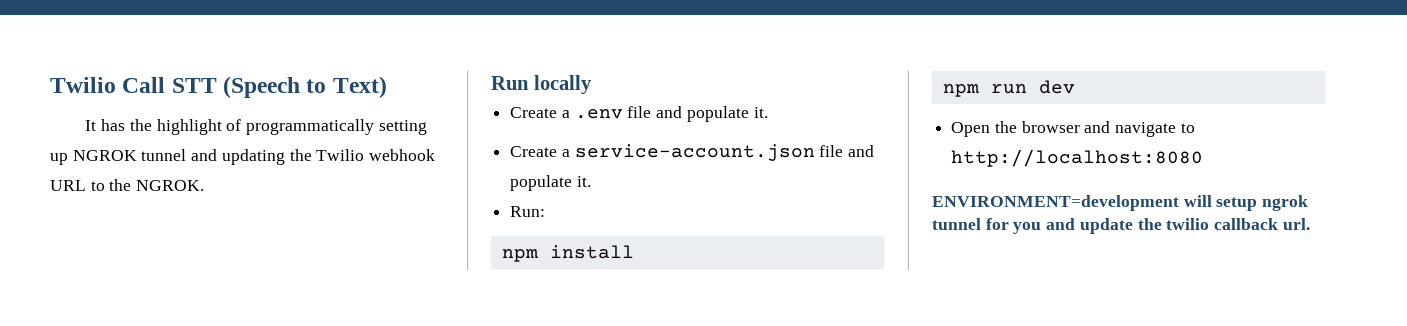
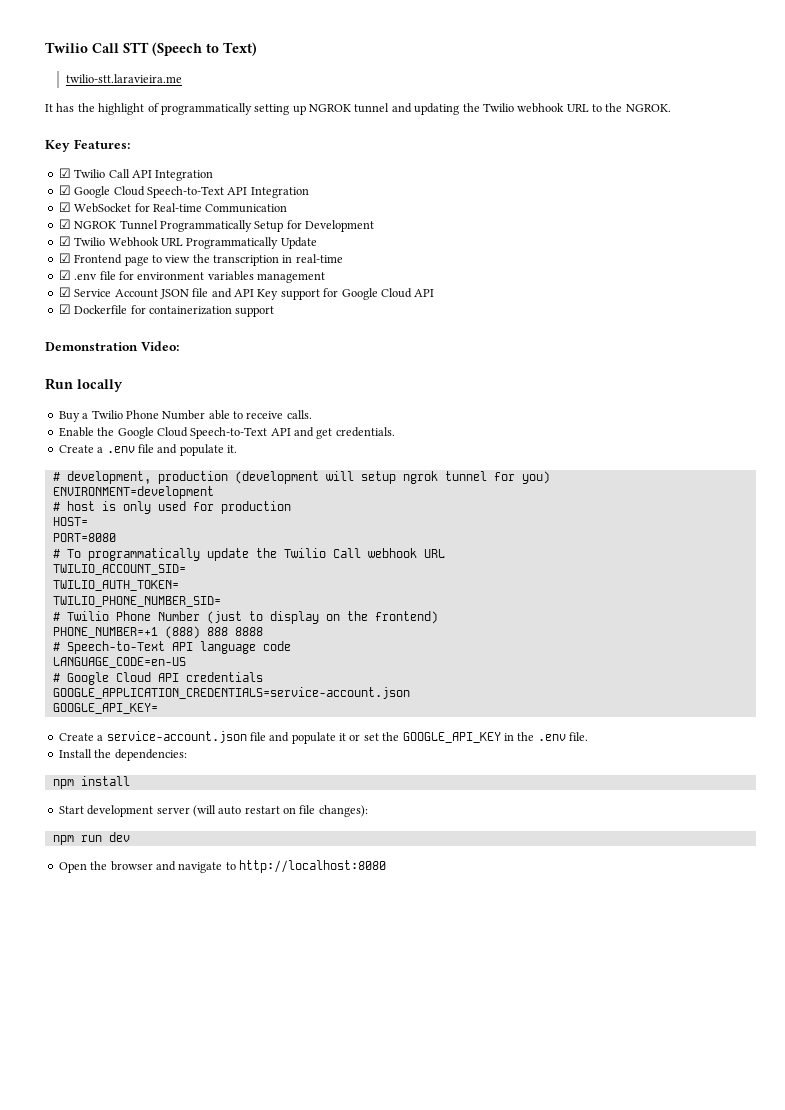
+ twilio-stt.laravieira.me
+ Key Features:
+ ☑ Twilio Call API Integration
+ ☑ Google Cloud Speech-to-Text API Integration
+ ☑ WebSocket for Real-time Communication
+ ☑ NGROK Tunnel Programmatically Setup for Development
+ ☑ Twilio Webhook URL Programmatically Update
+ ☑ Frontend page to view the transcription in real-time
+ ☑ .env file for environment variables management
+ ☑ Service Account JSON file and API Key support for Google Cloud API
+ ☑ Dockerfile for containerization support
+ Demonstration Video:
  Run locally
+ Buy a Twilio Phone Number able to receive calls.
+ Enable the Google Cloud Speech-to-Text API and get credentials.
+ # development, production (development will setup ngrok tunnel for you)
+ ENVIRONMENT=development
+ # host is only used for production
+ HOST=
+ PORT=8080
+ # To programmatically update the Twilio Call webhook URL
+ TWILIO_ACCOUNT_SID=
+ TWILIO_AUTH_TOKEN=
+ TWILIO_PHONE_NUMBER_SID=
+ # Twilio Phone Number (just to display on the frontend)
+ PHONE_NUMBER=+1 (888) 888 8888
+ # Speech-to-Text API language code
+ LANGUAGE_CODE=en-US
+ # Google Cloud API credentials
+ GOOGLE_APPLICATION_CREDENTIALS=service-account.json
+ GOOGLE_API_KEY=
- Create a service-account.json file and populate it.
- Run:
+ Create a service-account.json file and populate it or set the GOOGLE_API_KEY in the .env file.
+ Install the dependencies:
  npm install
+ Start development server (will auto restart on file changes):
- ENVIRONMENT=development will setup ngrok tunnel for you and update the twilio callback url.

